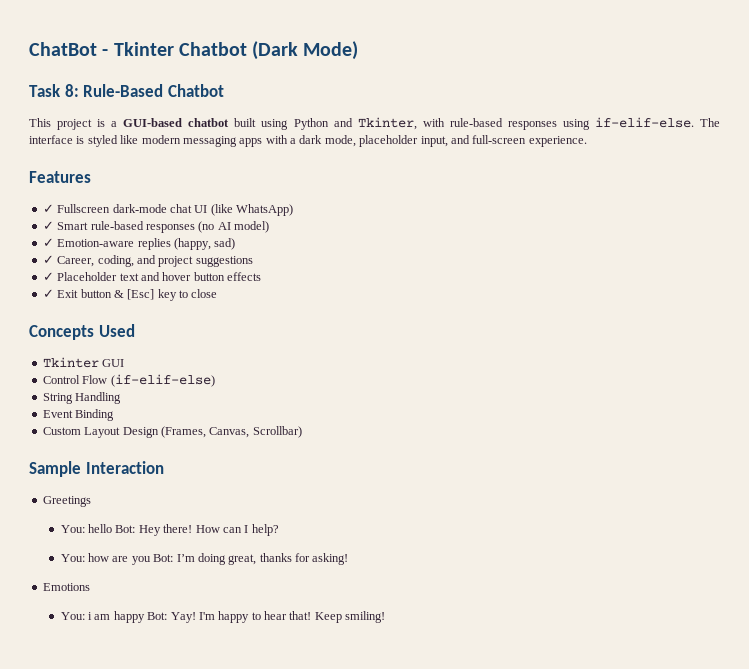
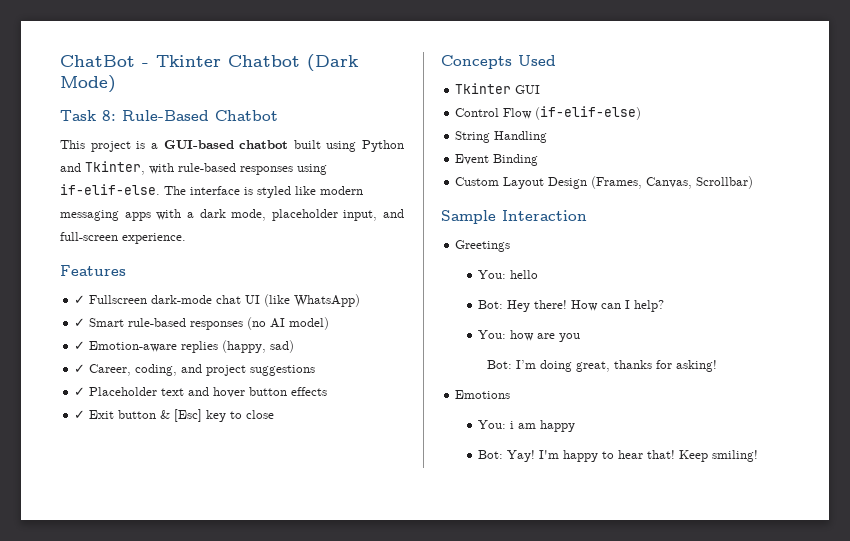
- You: hello Bot: Hey there!
+ You: hello
+ Bot: Hey there!
- You: how are you Bot: I’m doing great, thanks for asking!
+ You: how are you
+ Bot: I’m doing great, thanks for asking!
- You: i am happy Bot: Yay!
+ You: i am happy
+ Bot: Yay!

